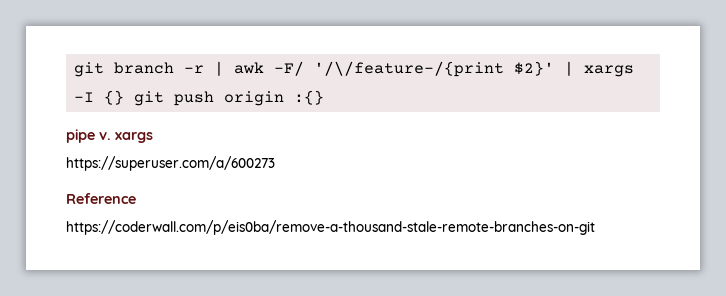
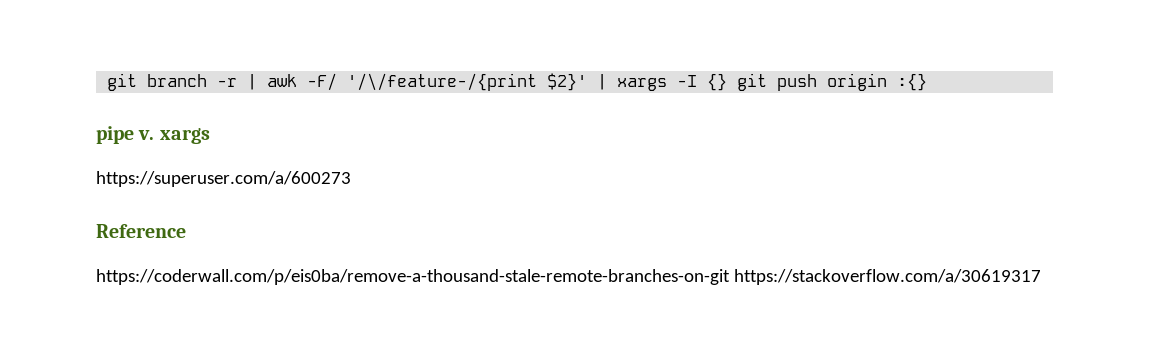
- https://coderwall.com/p/eis0ba/remove-a-thousand-stale-remote-branches-on-git
+ https://coderwall.com/p/eis0ba/remove-a-thousand-stale-remote-branches-on-git https://stackoverflow.com/a/30619317

